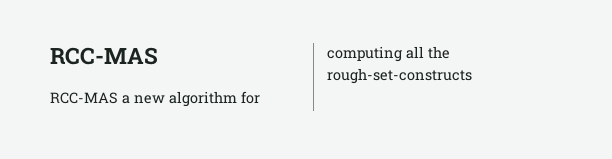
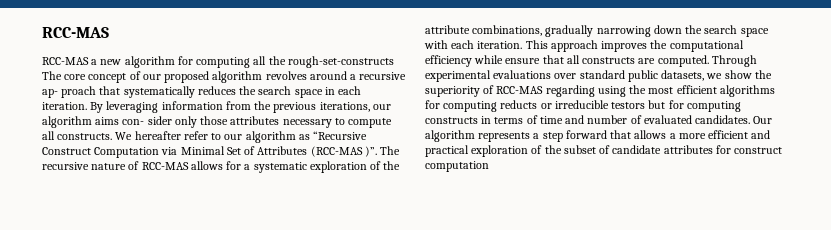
- RCC-MAS a new algorithm for computing all the rough-set-constructs
+ RCC-MAS a new algorithm for computing all the rough-set-constructs The core concept of our proposed algorithm revolves around a recursive ap- proach that systematically reduces the search space in each iteration. By leveraging information from the previous iterations, our algorithm aims con- sider only those attributes necessary to compute all constructs. We hereafter refer to our algorithm as “Recursive Construct Computation via Minimal Set of Attributes (RCC-MAS )”. The recursive nature of RCC-MAS allows for a systematic exploration of the attribute combinations, gradually narrowing down the search space with each iteration. This approach improves the computational efficiency while ensure that all constructs are computed. Through experimental evaluations over standard public datasets, we show the superiority of RCC-MAS regarding using the most efficient algorithms for computing reducts or irreducible testors but for computing constructs in terms of time and number of evaluated candidates. Our algorithm represents a step forward that allows a more efficient and practical exploration of the subset of candidate attributes for construct computation

